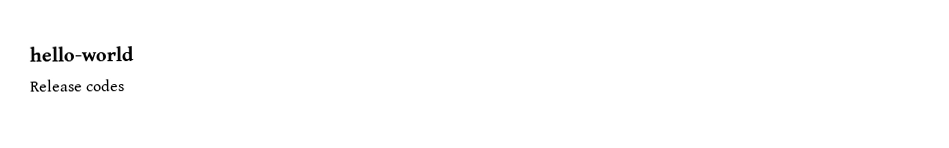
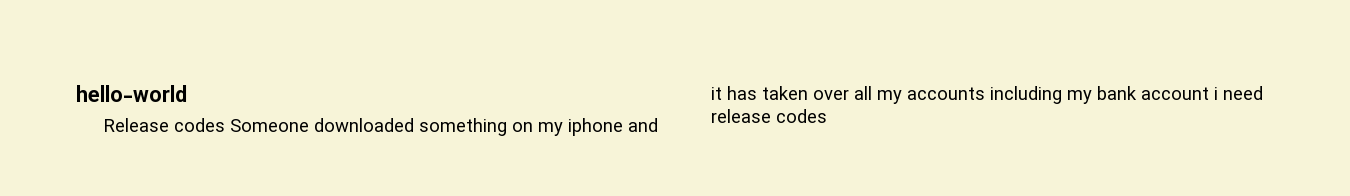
- Release codes
+ Release codes Someone downloaded something on my iphone and it has taken over all my accounts including my bank account i need release codes

